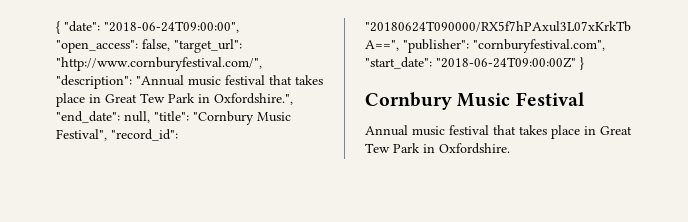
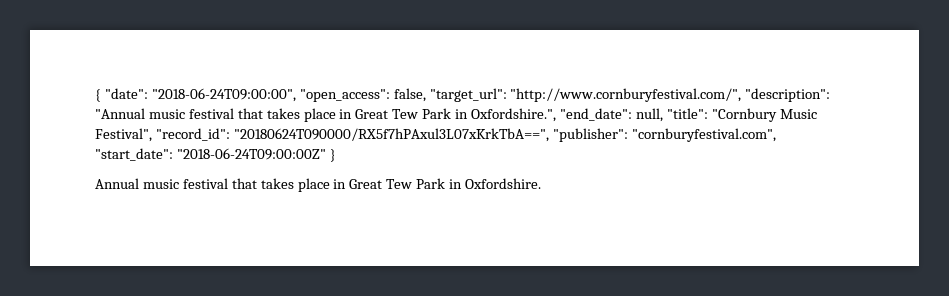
- Cornbury Music Festival

